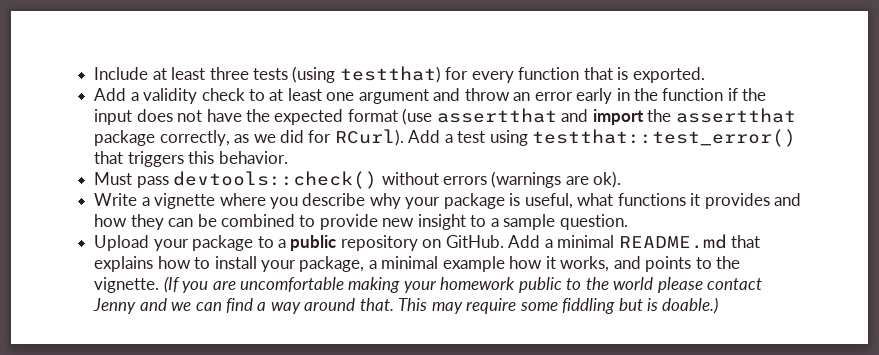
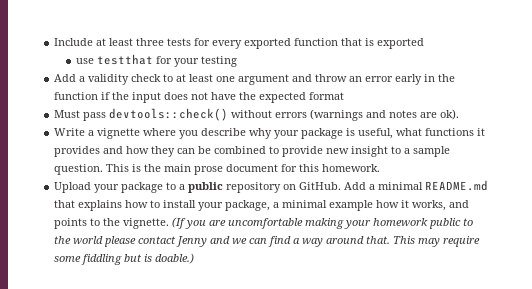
- Include at least three tests (using testthat) for every function that is exported.
+ Include at least three tests for every exported function that is exported
+ use testthat for your testing
- Add a validity check to at least one argument and throw an error early in the function if the input does not have the expected format (use assertthat and import the assertthat package correctly, as we did for RCurl). Add a test using testthat::test_error() that triggers this behavior.
+ Add a validity check to at least one argument and throw an error early in the function if the input does not have the expected format
- Must pass devtools::check() without errors (warnings are ok).
+ Must pass devtools::check() without errors (warnings and notes are ok).
+ This is the main prose document for this homework.

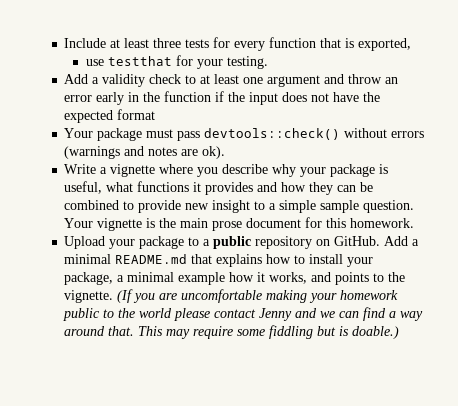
- Include at least three tests for every exported function that is exported
+ Include at least three tests for every function that is exported,
- use testthat for your testing
+ use testthat for your testing.
- Must pass devtools::check() without errors (warnings and notes are ok).
+ Your package must pass devtools::check() without errors (warnings and notes are ok).
- Write a vignette where you describe why your package is useful, what functions it provides and how they can be combined to provide new insight to a sample question.
+ Write a vignette where you describe why your package is useful, what functions it provides and how they can be combined to provide new insight to a simple sample question.
- This is the main prose document for this homework.
+ Your vignette is the main prose document for this homework.

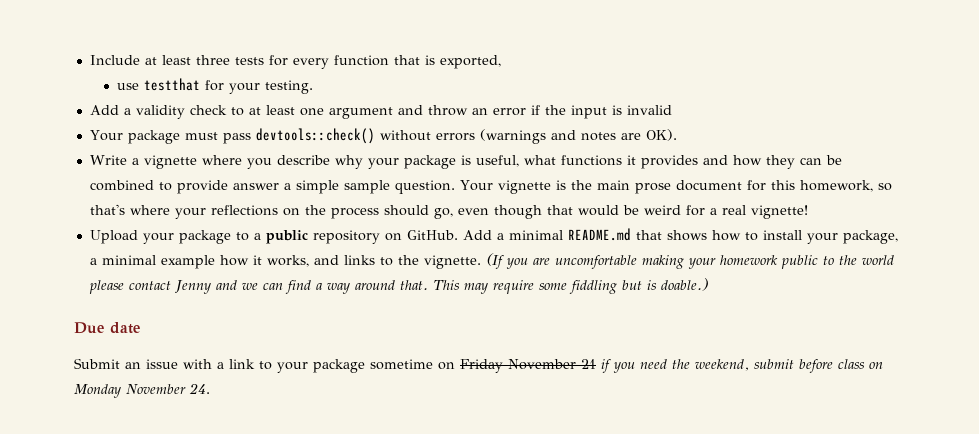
- Add a validity check to at least one argument and throw an error early in the function if the input does not have the expected format
+ Add a validity check to at least one argument and throw an error if the input is invalid
- Your package must pass devtools::check() without errors (warnings and notes are ok).
+ Your package must pass devtools::check() without errors (warnings and notes are OK).
- Write a vignette where you describe why your package is useful, what functions it provides and how they can be combined to provide new insight to a simple sample question.
+ Write a vignette where you describe why your package is useful, what functions it provides and how they can be combined to provide answer a simple sample question.
- Your vignette is the main prose document for this homework.
+ Your vignette is the main prose document for this homework, so that's where your reflections on the process should go, even though that would be weird for a real vignette!
- Add a minimal README.md that explains how to install your package, a minimal example how it works, and points to the vignette.
+ Add a minimal README.md that shows how to install your package, a minimal example how it works, and links to the vignette.
+ Due date
+ Submit an issue with a link to your package sometime on Friday November 21 if you need the weekend, submit before class on Monday November 24.

